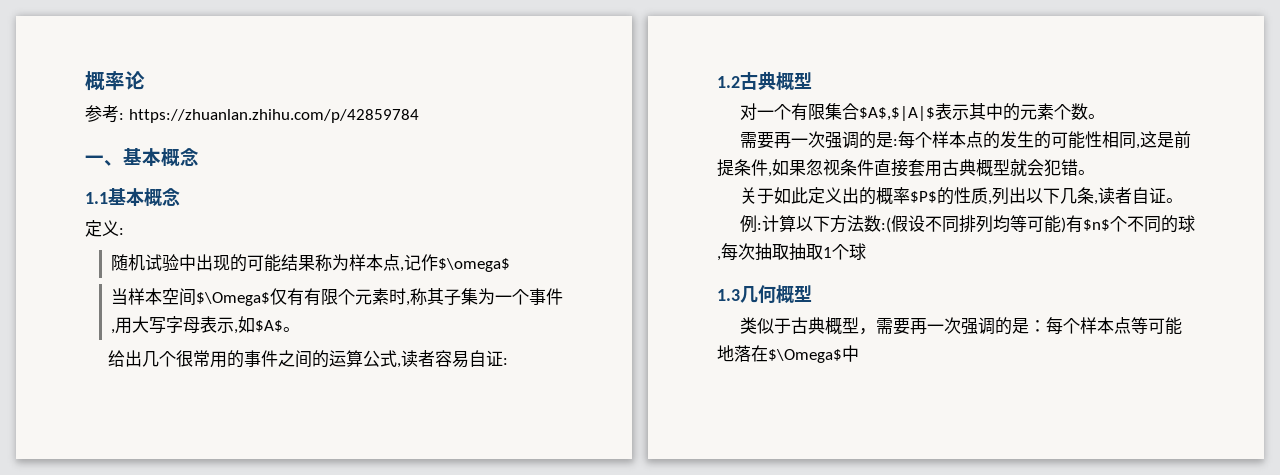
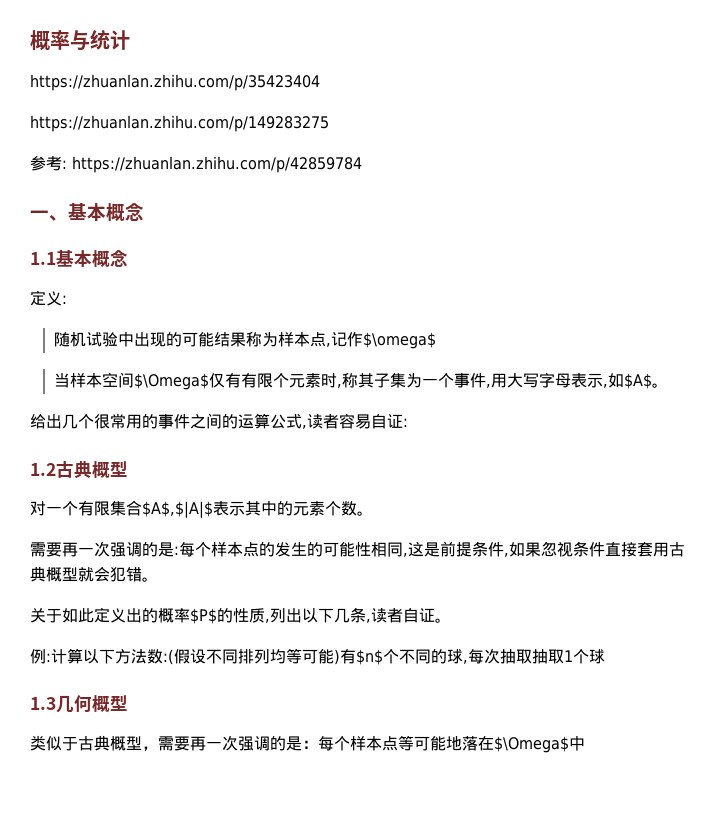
- 概率论
+ 概率与统计
+ https://zhuanlan.zhihu.com/p/35423404
+ https://zhuanlan.zhihu.com/p/149283275

